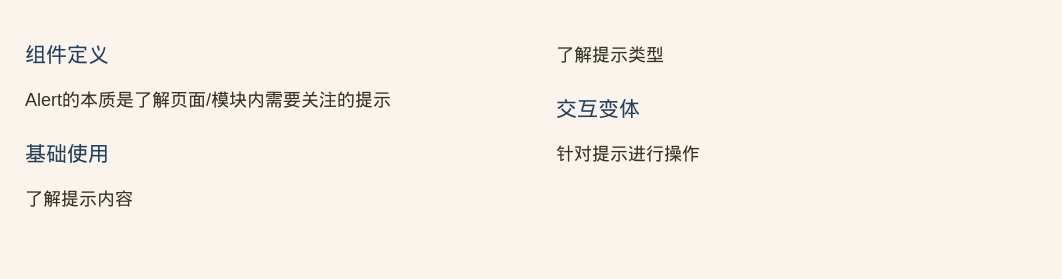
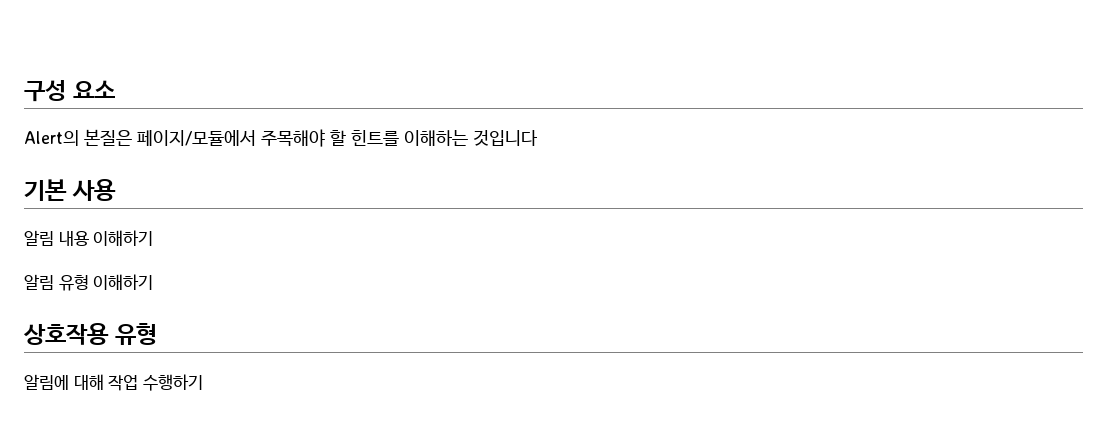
- 组件定义
- Alert的本质是了解页面/模块内需要关注的提示
- 基础使用
- 了解提示内容
- 了解提示类型
- 交互变体
- 针对提示进行操作
+ 구성 요소
+ Alert의 본질은 페이지/모듈에서 주목해야 할 힌트를 이해하는 것입니다
+ 기본 사용
+ 알림 내용 이해하기
+ 알림 유형 이해하기
+ 상호작용 유형
+ 알림에 대해 작업 수행하기

